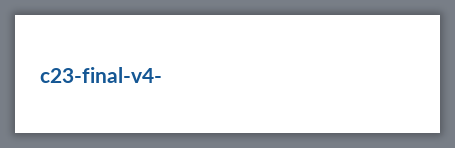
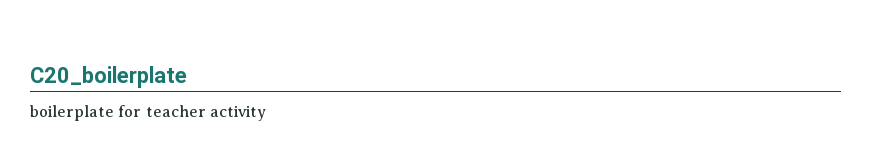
- c23-final-v4-
+ C20_boilerplate
+ boilerplate for teacher activity

